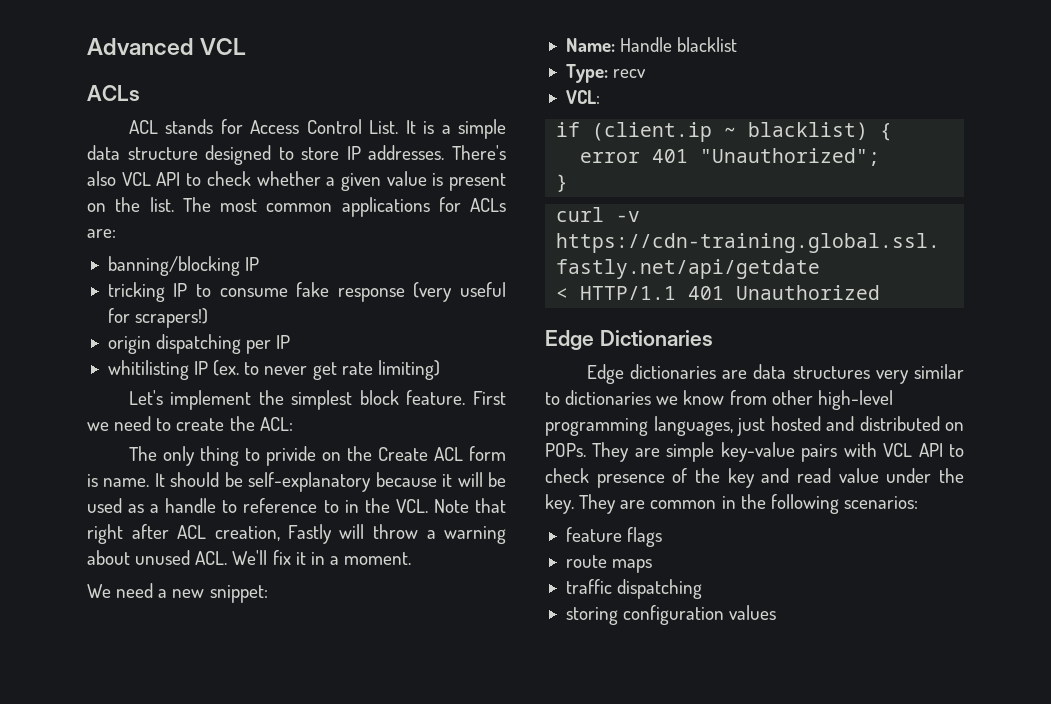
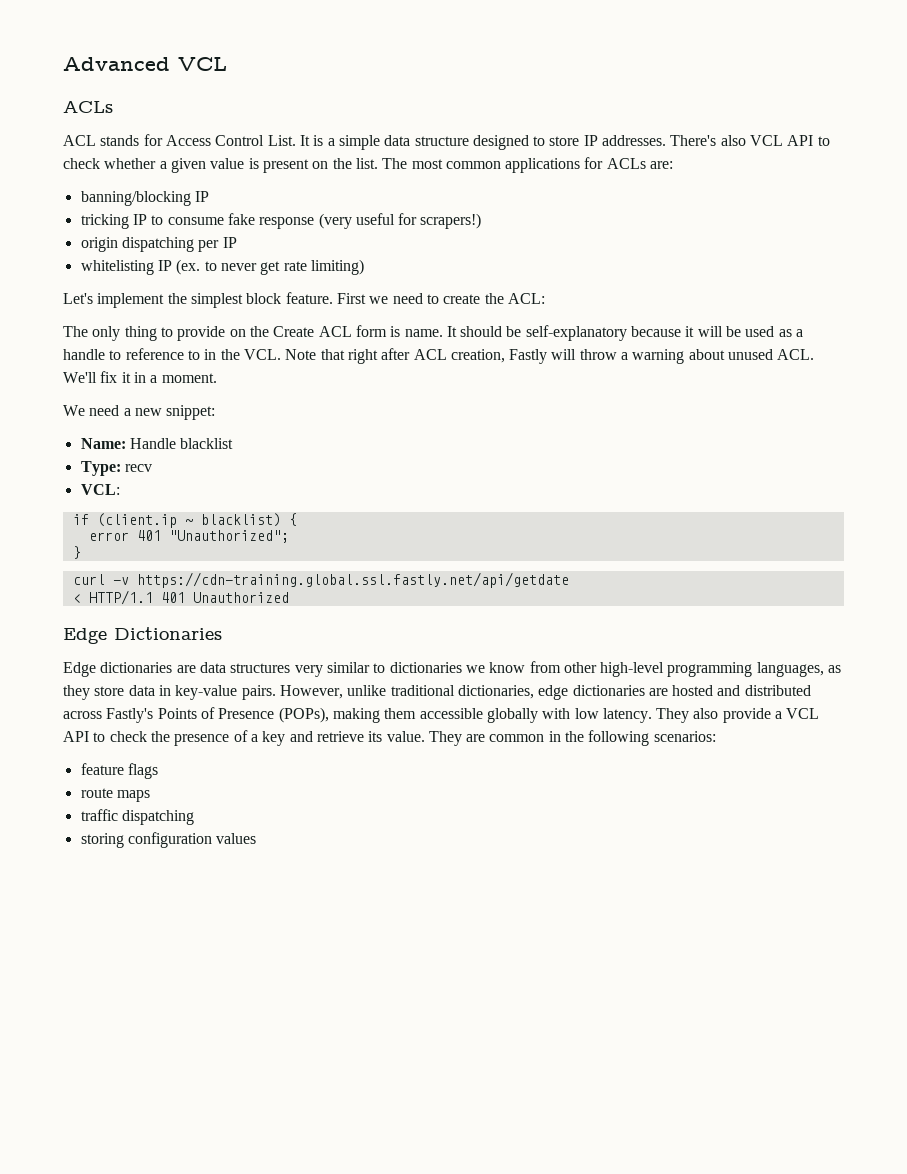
- whitilisting IP (ex. to never get rate limiting)
+ whitelisting IP (ex. to never get rate limiting)
- The only thing to privide on the Create ACL form is name.
+ The only thing to provide on the Create ACL form is name.
- Edge dictionaries are data structures very similar to dictionaries we know from other high-level programming languages, just hosted and distributed on POPs. They are simple key-value pairs with VCL API to check presence of the key and read value under the key.
+ Edge dictionaries are data structures very similar to dictionaries we know from other high-level programming languages, as they store data in key-value pairs. However, unlike traditional dictionaries, edge dictionaries are hosted and distributed across Fastly's Points of Presence (POPs), making them accessible globally with low latency. They also provide a VCL API to check the presence of a key and retrieve its value.

